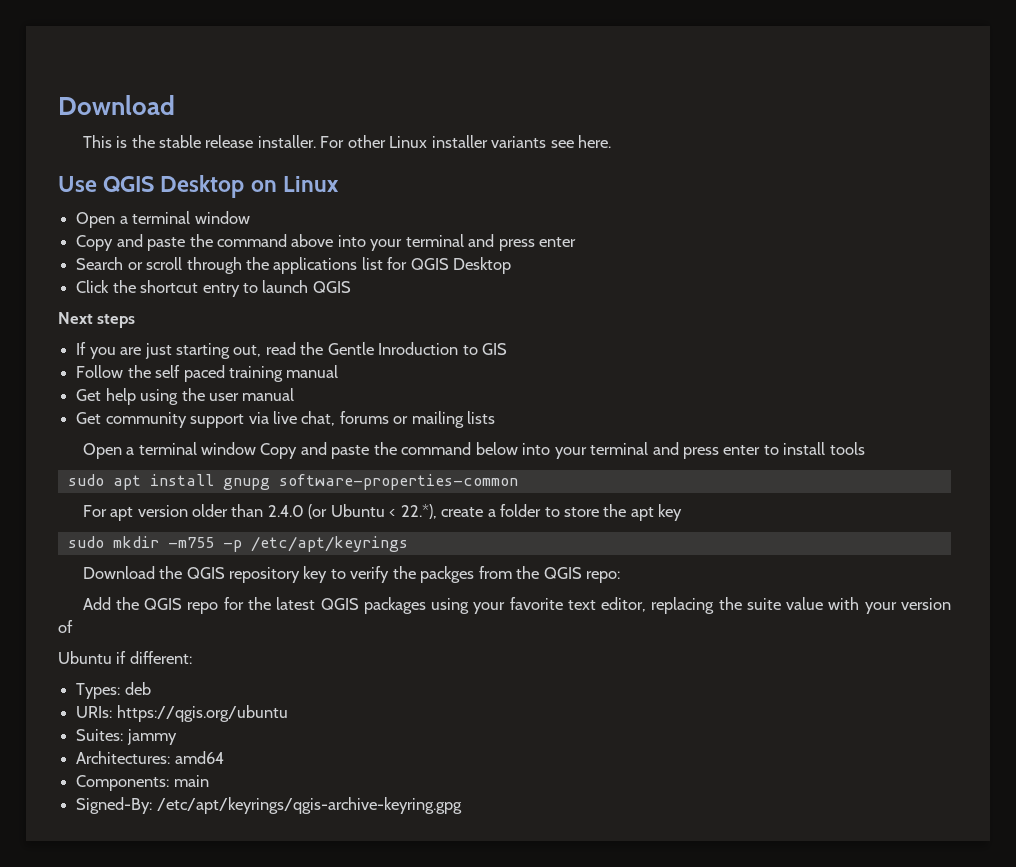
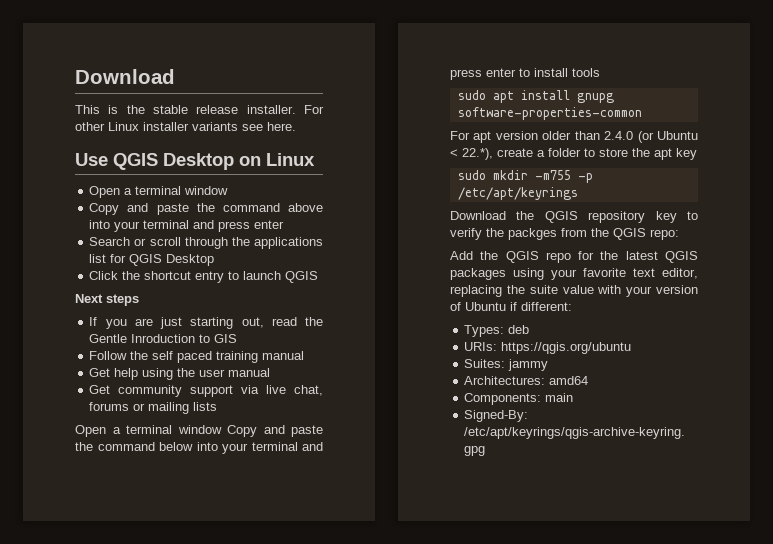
- Add the QGIS repo for the latest QGIS packages using your favorite text editor, replacing the suite value with your version of
- Ubuntu if different:
+ Add the QGIS repo for the latest QGIS packages using your favorite text editor, replacing the suite value with your version of Ubuntu if different:

